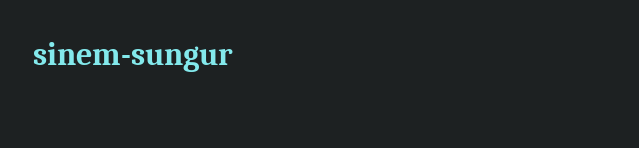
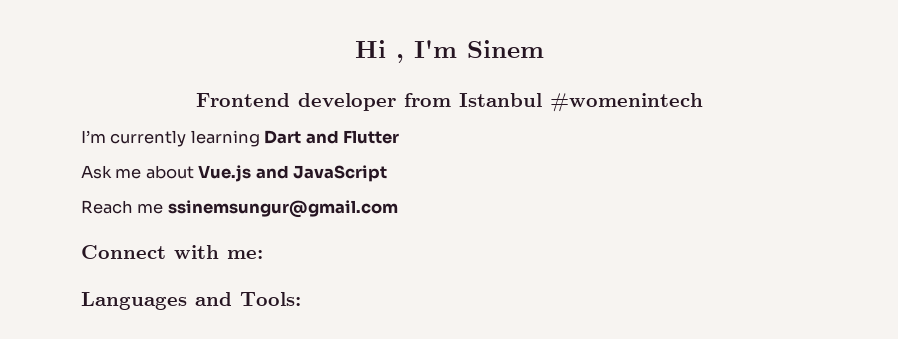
- sinem-sungur
+ Hi , I'm Sinem
+ Frontend developer from Istanbul #womenintech
+ I’m currently learning Dart and Flutter
+ Ask me about Vue.js and JavaScript
+ Reach me ssinemsungur@gmail.com
+ Connect with me:
+ Languages and Tools:

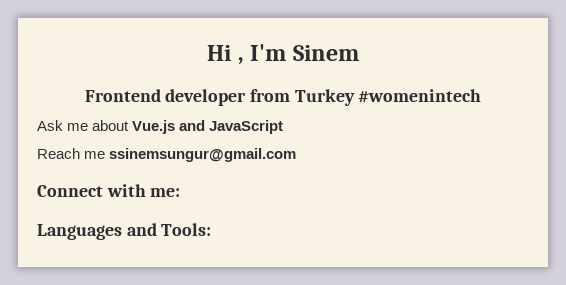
- Frontend developer from Istanbul #womenintech
+ Frontend developer from Turkey #womenintech
- I’m currently learning Dart and Flutter

